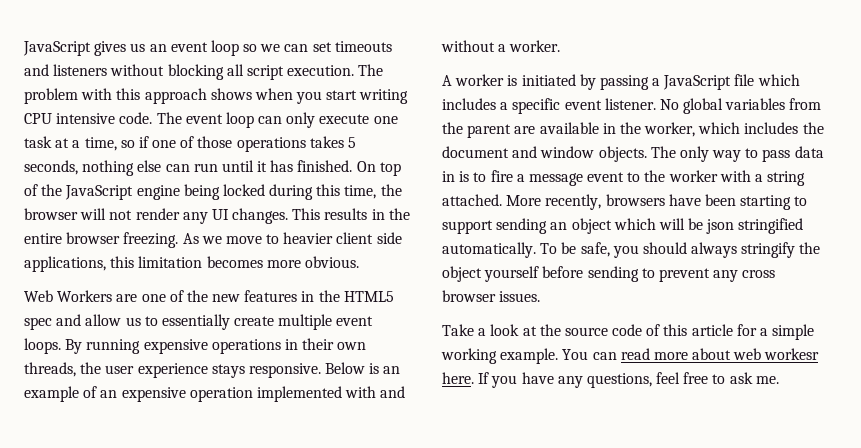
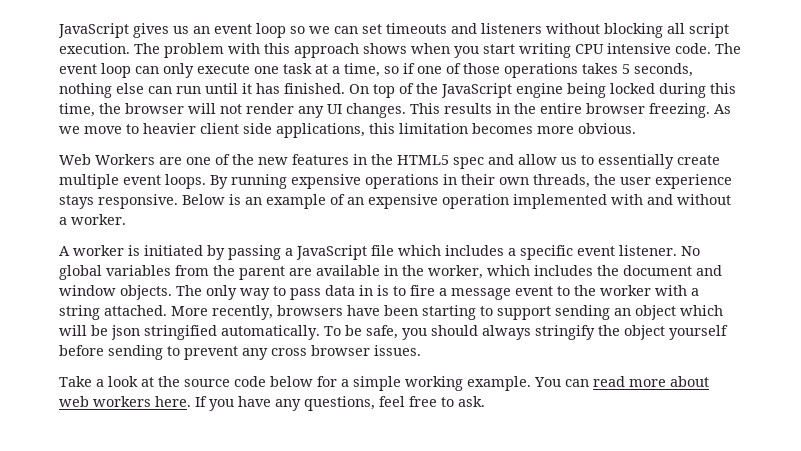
- Take a look at the source code of this article for a simple working example.
+ Take a look at the source code below for a simple working example.
- You can read more about web workesr here.
+ You can read more about web workers here.
- If you have any questions, feel free to ask me.
+ If you have any questions, feel free to ask.

